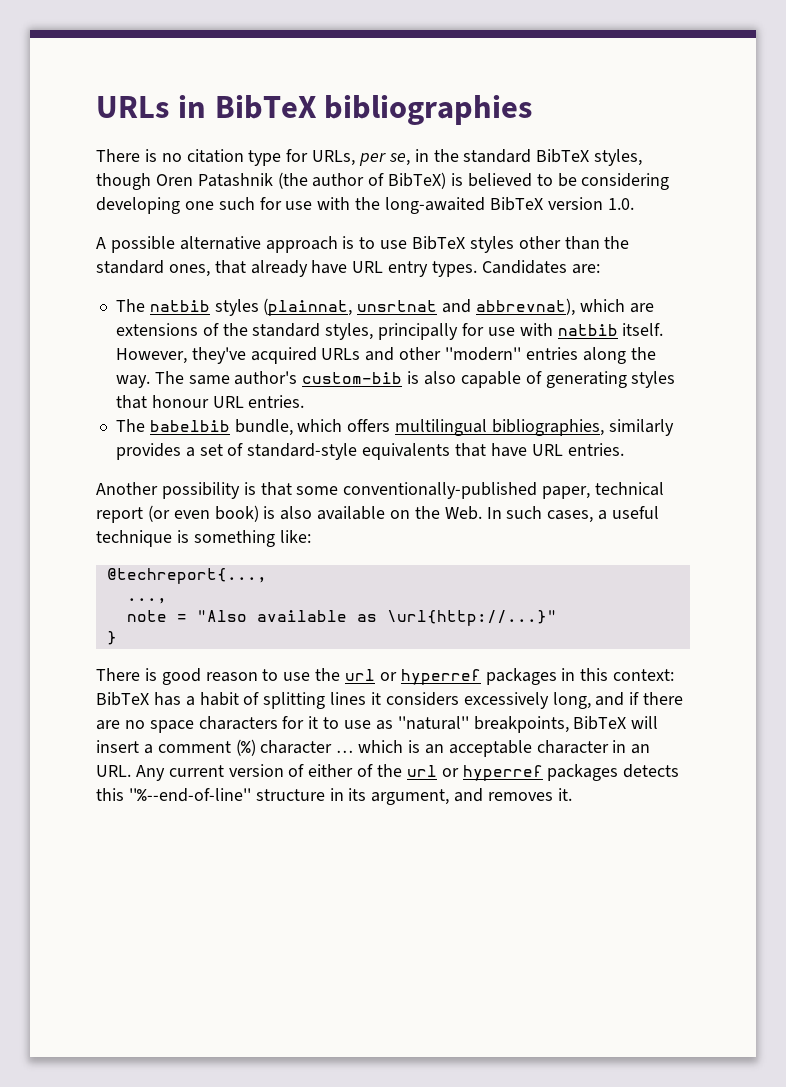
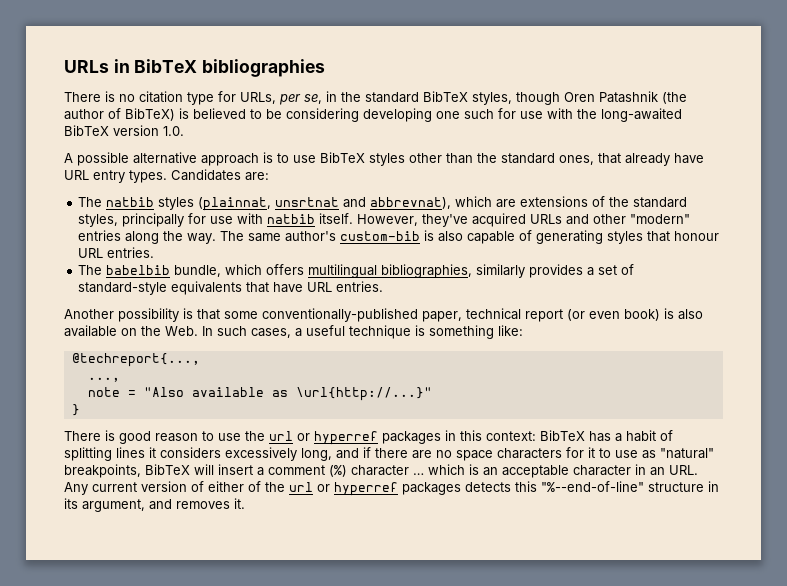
- However, they've acquired URLs and other ''modern'' entries along the way.
+ However, they've acquired URLs and other "modern" entries along the way.
- BibTeX has a habit of splitting lines it considers excessively long, and if there are no space characters for it to use as ''natural'' breakpoints, BibTeX will insert a comment (%) character … which is an acceptable character in an URL. Any current version of either of the url or hyperref packages detects this ''%--end-of-line'' structure in its argument, and removes it.
+ BibTeX has a habit of splitting lines it considers excessively long, and if there are no space characters for it to use as "natural" breakpoints, BibTeX will insert a comment (%) character … which is an acceptable character in an URL. Any current version of either of the url or hyperref packages detects this "%--end-of-line" structure in its argument, and removes it.

